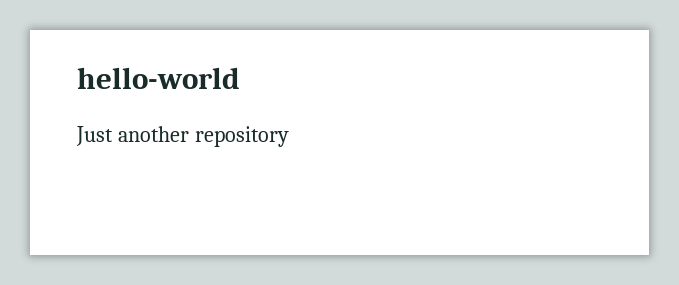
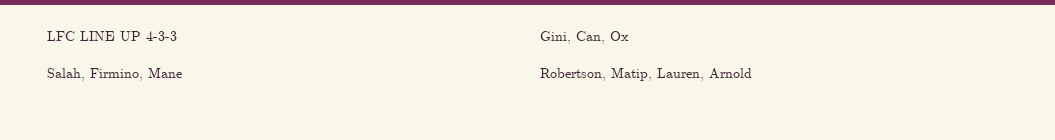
- hello-world
- Just another repository
+ LFC LINE UP 4-3-3
+ Salah, Firmino, Mane
+ Gini, Can, Ox
+ Robertson, Matip, Lauren, Arnold

